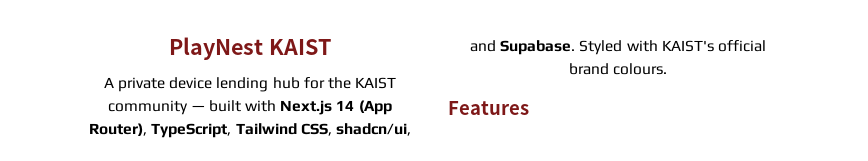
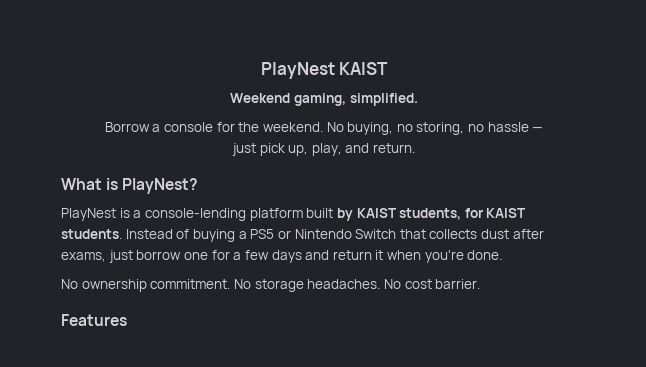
- A private device lending hub for the KAIST community — built with Next.js 14 (App Router), TypeScript, Tailwind CSS, shadcn/ui, and Supabase. Styled with KAIST's official brand colours.
+ Weekend gaming, simplified.
+ Borrow a console for the weekend. No buying, no storing, no hassle —
+ just pick up, play, and return.
+ What is PlayNest?
+ PlayNest is a console-lending platform built by KAIST students, for KAIST students. Instead of buying a PS5 or Nintendo Switch that collects dust after exams, just borrow one for a few days and return it when you're done.
+ No ownership commitment. No storage headaches. No cost barrier.

